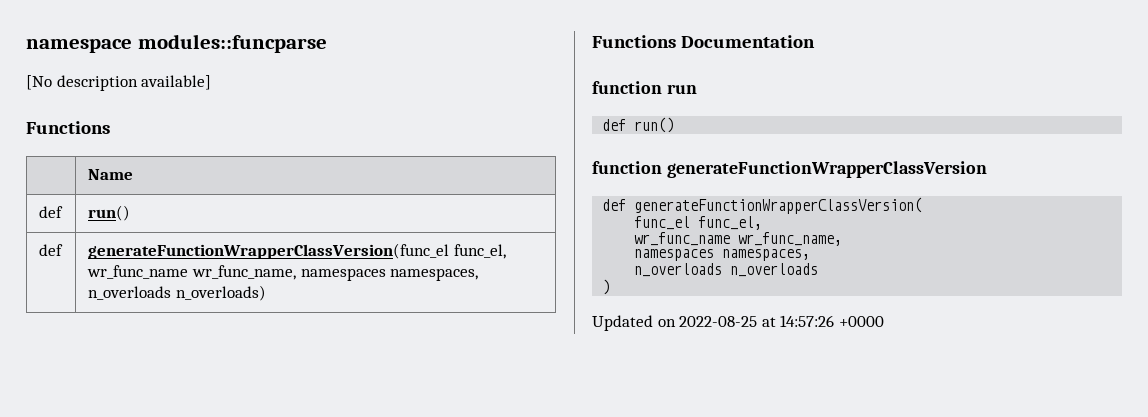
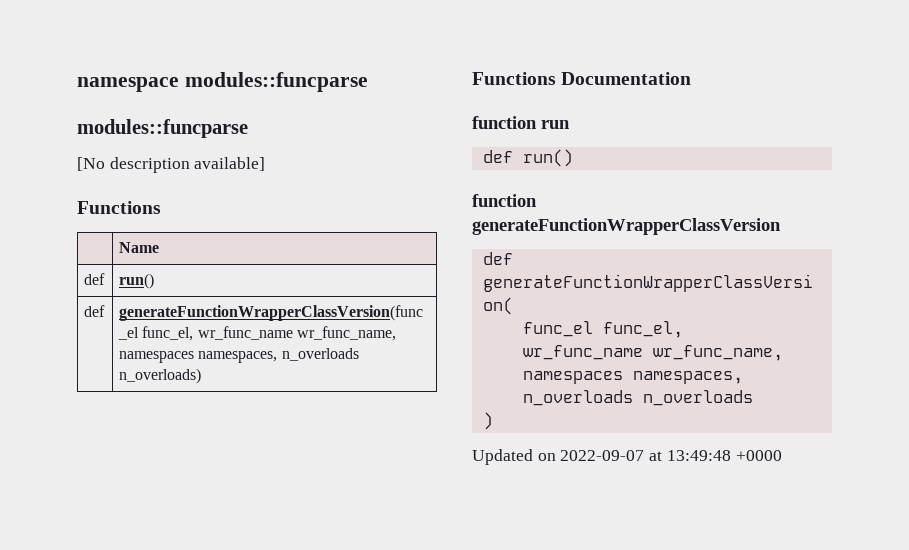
  namespace modules::funcparse
+ modules::funcparse
- Updated on 2022-08-25 at 14:57:26 +0000
+ Updated on 2022-09-07 at 13:49:48 +0000

